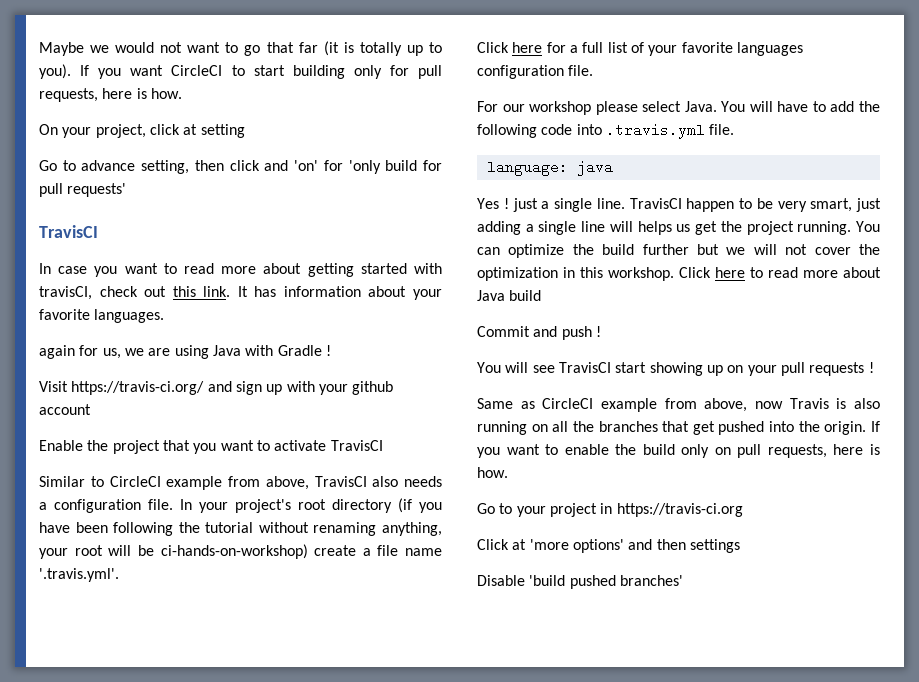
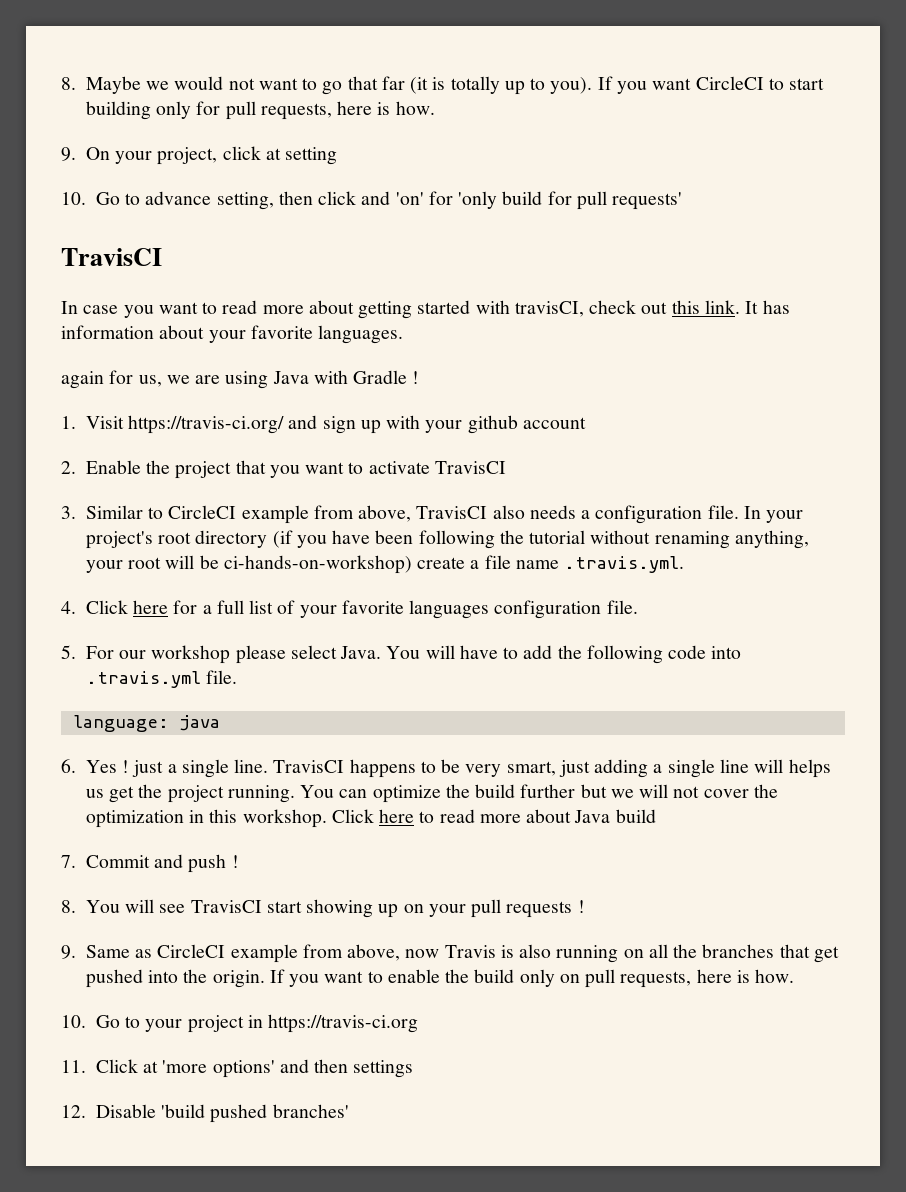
- Maybe we would not want to go that far (it is totally up to you).
+ 8. Maybe we would not want to go that far (it is totally up to you).
- On your project, click at setting
+ 9. On your project, click at setting
- Go to advance setting, then click and 'on' for 'only build for pull requests'
+ 10. Go to advance setting, then click and 'on' for 'only build for pull requests'
- Visit https://travis-ci.org/ and sign up with your github account
+ 1. Visit https://travis-ci.org/ and sign up with your github account
- Enable the project that you want to activate TravisCI
+ 2. Enable the project that you want to activate TravisCI
- Similar to CircleCI example from above, TravisCI also needs a configuration file.
+ 3. Similar to CircleCI example from above, TravisCI also needs a configuration file.
- In your project's root directory (if you have been following the tutorial without renaming anything, your root will be ci-hands-on-workshop) create a file name '.travis.yml'.
- Click here for a full list of your favorite languages configuration file.
+ In your project's root directory (if you have been following the tutorial without renaming anything, your root will be ci-hands-on-workshop) create a file name .travis.yml.
+ 4. Click here for a full list of your favorite languages configuration file.
- For our workshop please select Java.
+ 5. For our workshop please select Java.
- Yes ! just a single line.
+ 6. Yes ! just a single line.
- TravisCI happen to be very smart, just adding a single line will helps us get the project running.
+ TravisCI happens to be very smart, just adding a single line will helps us get the project running.
- Commit and push !
+ 7. Commit and push !
- You will see TravisCI start showing up on your pull requests !
+ 8. You will see TravisCI start showing up on your pull requests !
- Same as CircleCI example from above, now Travis is also running on all the branches that get pushed into the origin.
+ 9. Same as CircleCI example from above, now Travis is also running on all the branches that get pushed into the origin.
- Go to your project in https://travis-ci.org
+ 10. Go to your project in https://travis-ci.org
- Click at 'more options' and then settings
+ 11. Click at 'more options' and then settings
- Disable 'build pushed branches'
+ 12. Disable 'build pushed branches'

